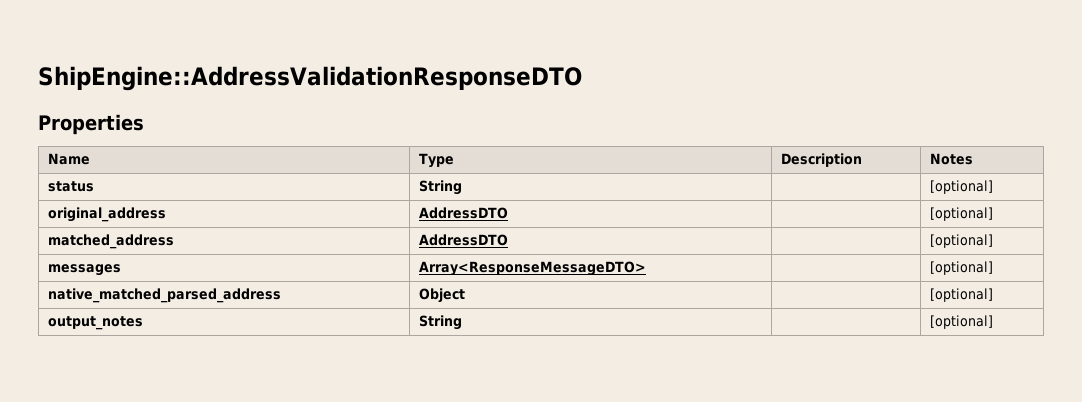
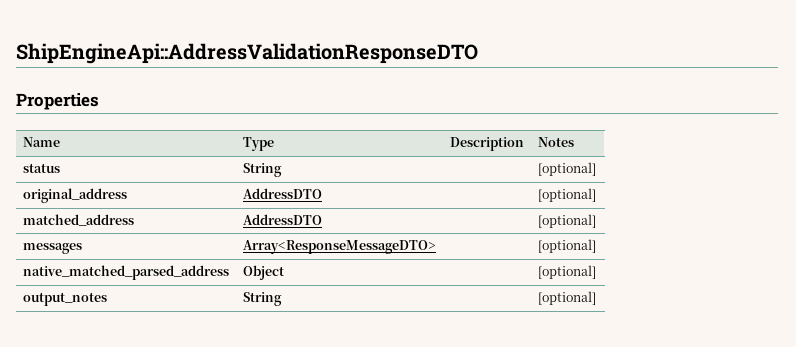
- ShipEngine::AddressValidationResponseDTO
+ ShipEngineApi::AddressValidationResponseDTO

